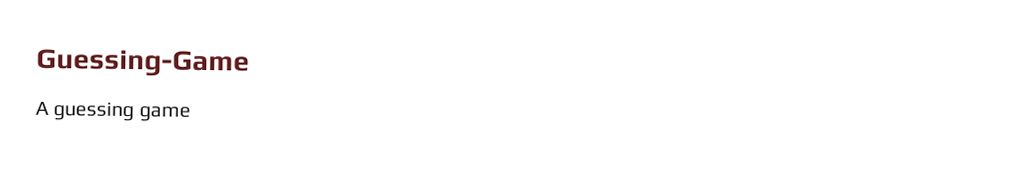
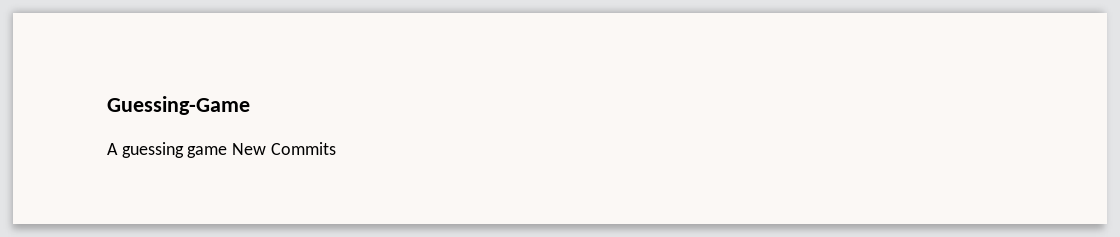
- A guessing game
+ A guessing game New Commits

